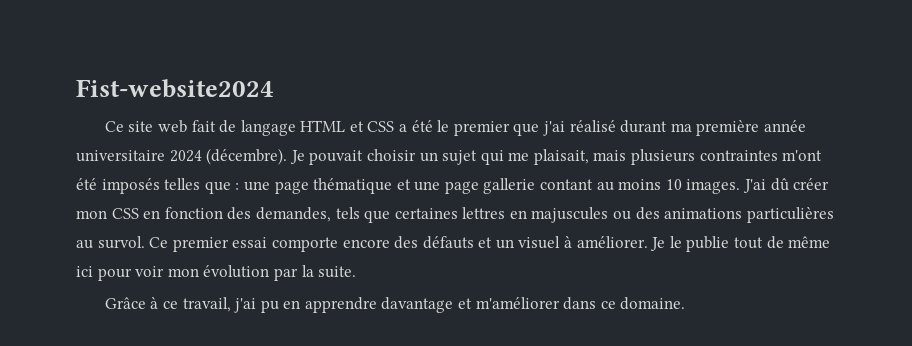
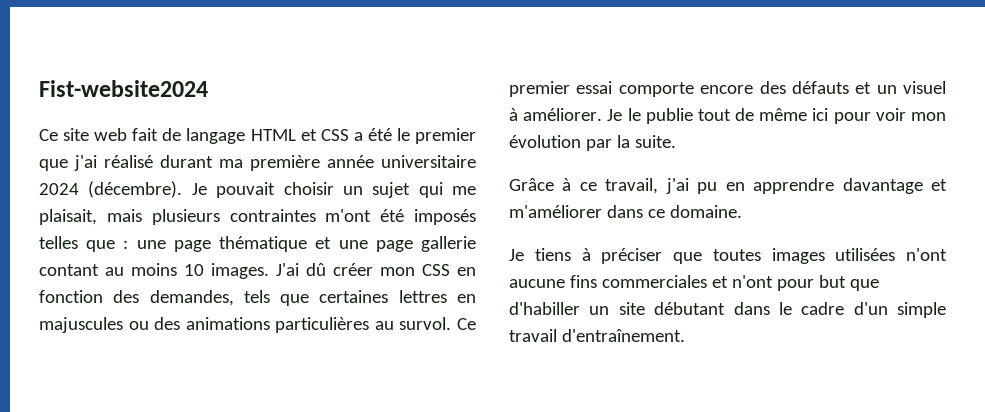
+ Je tiens à préciser que toutes images utilisées n'ont aucune fins commerciales et n'ont pour but que d'habiller un site débutant dans le cadre d'un simple travail d'entraînement.

